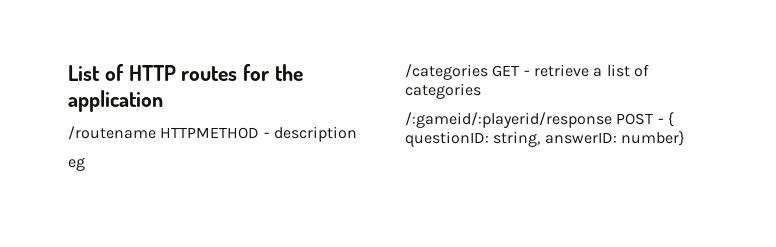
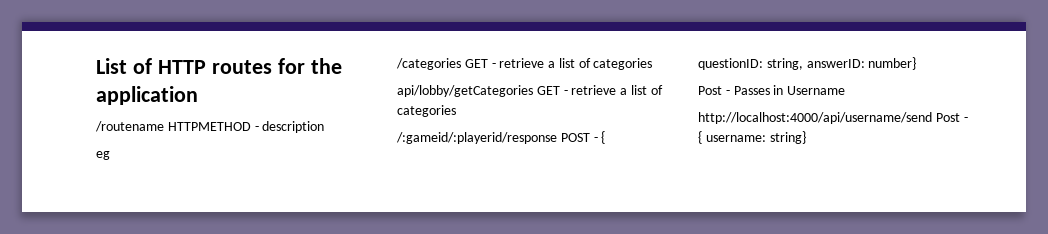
+ api/lobby/getCategories GET - retrieve a list of categories
+ Post - Passes in Username
+ http://localhost:4000/api/username/send Post - { username: string}

